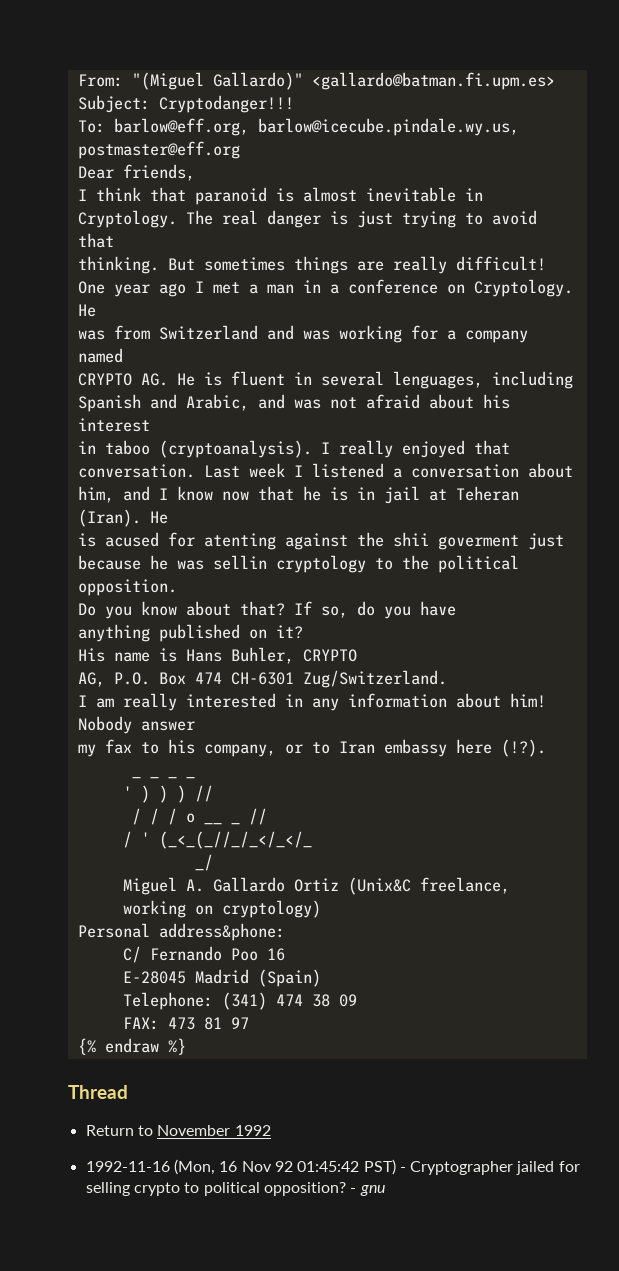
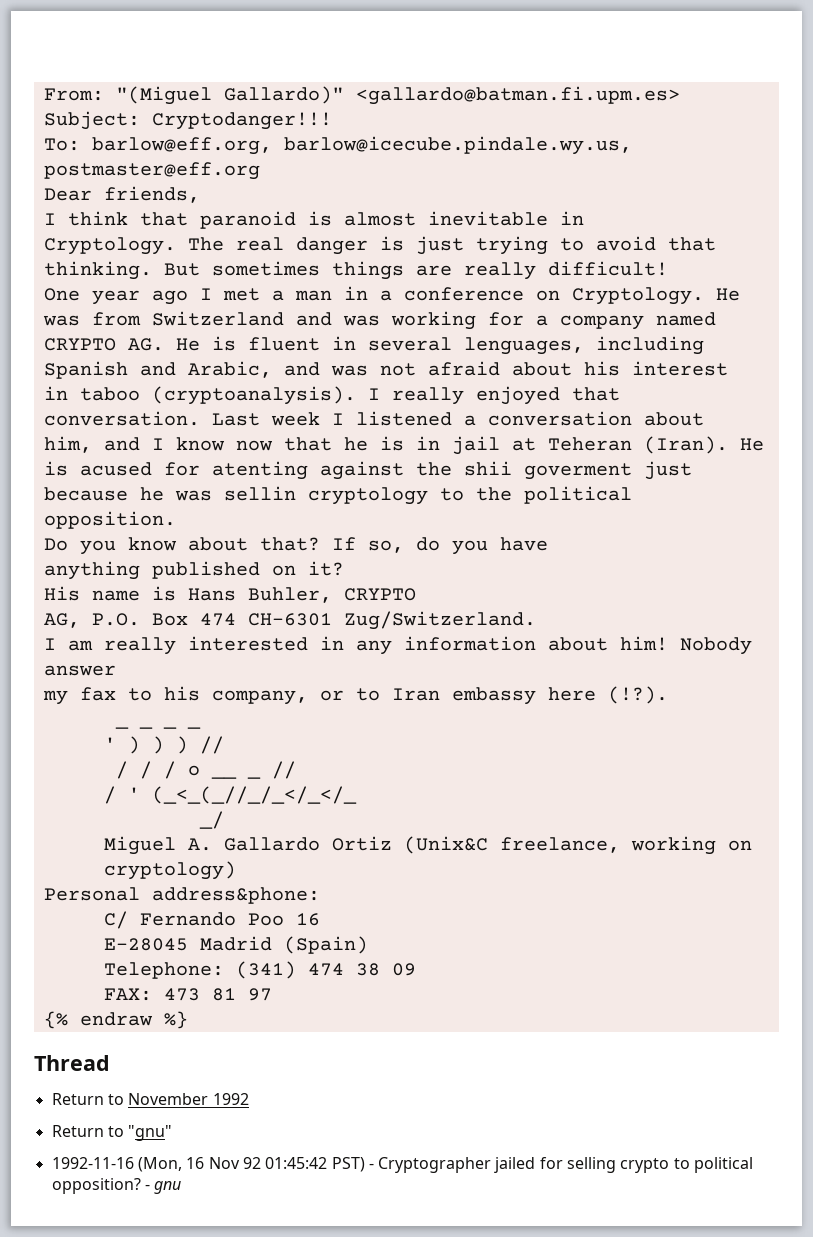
+ Return to "gnu"

